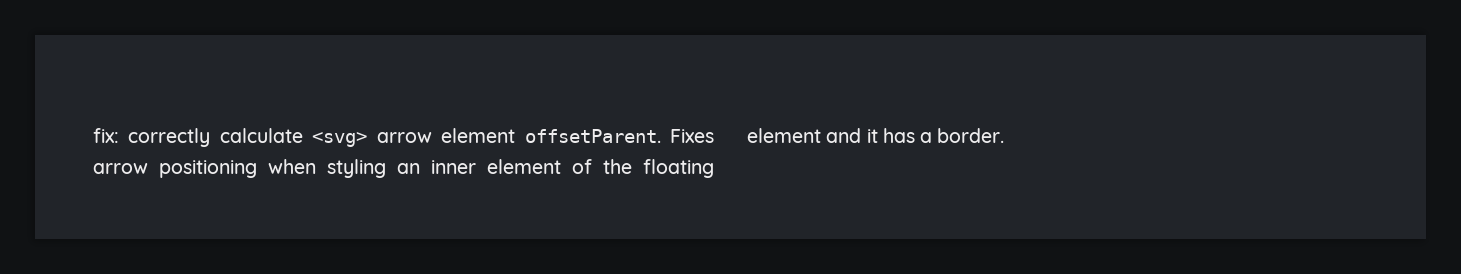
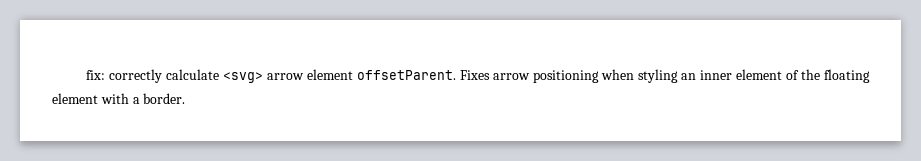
- Fixes arrow positioning when styling an inner element of the floating element and it has a border.
+ Fixes arrow positioning when styling an inner element of the floating element with a border.

